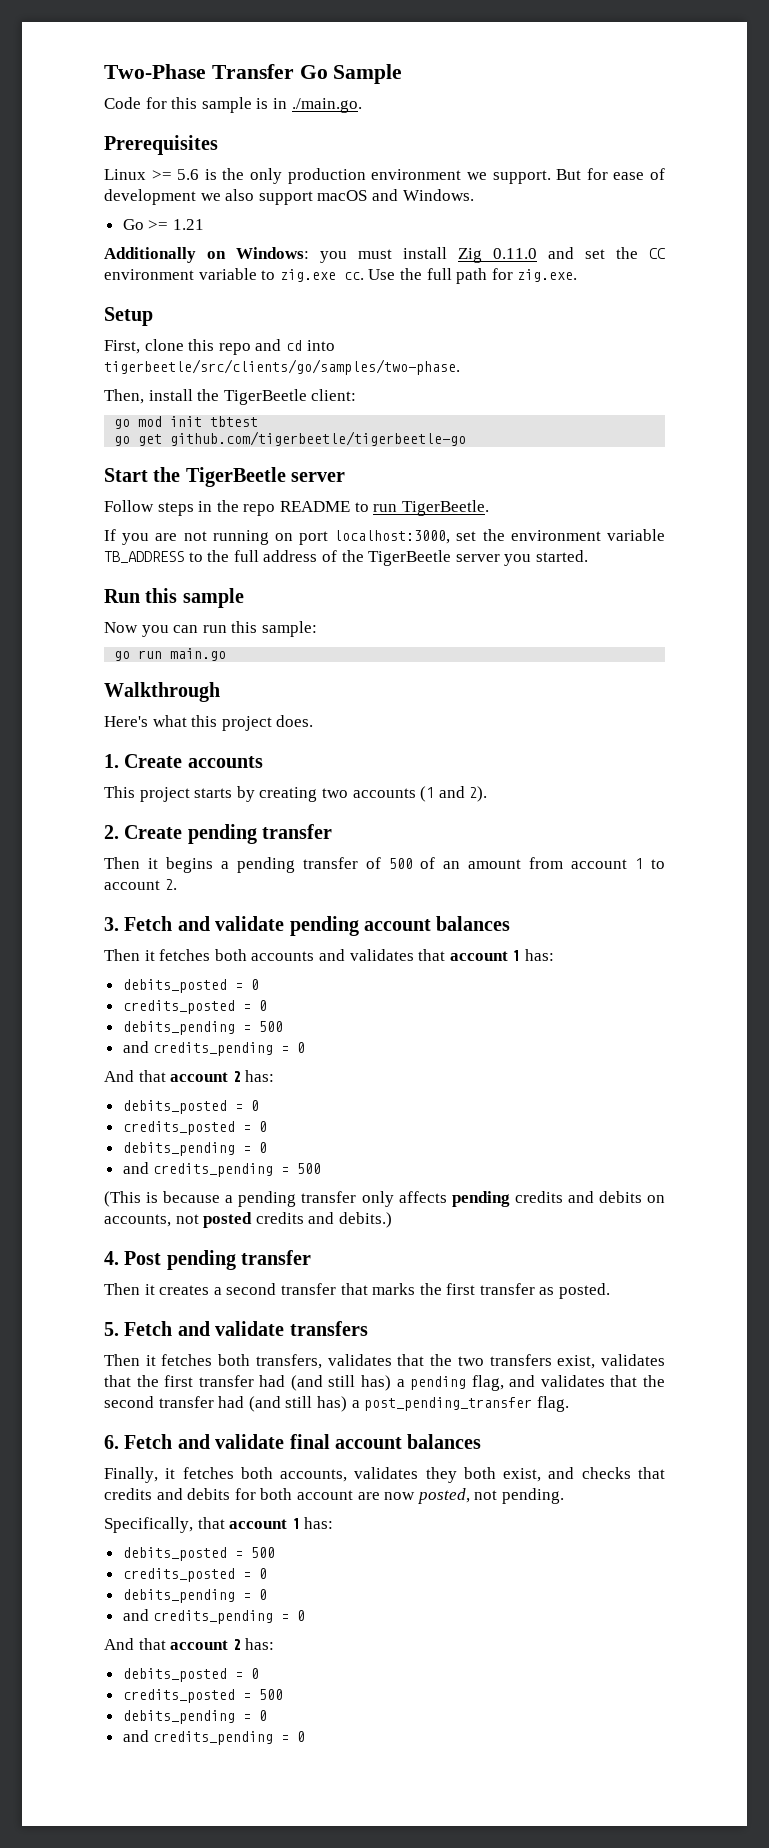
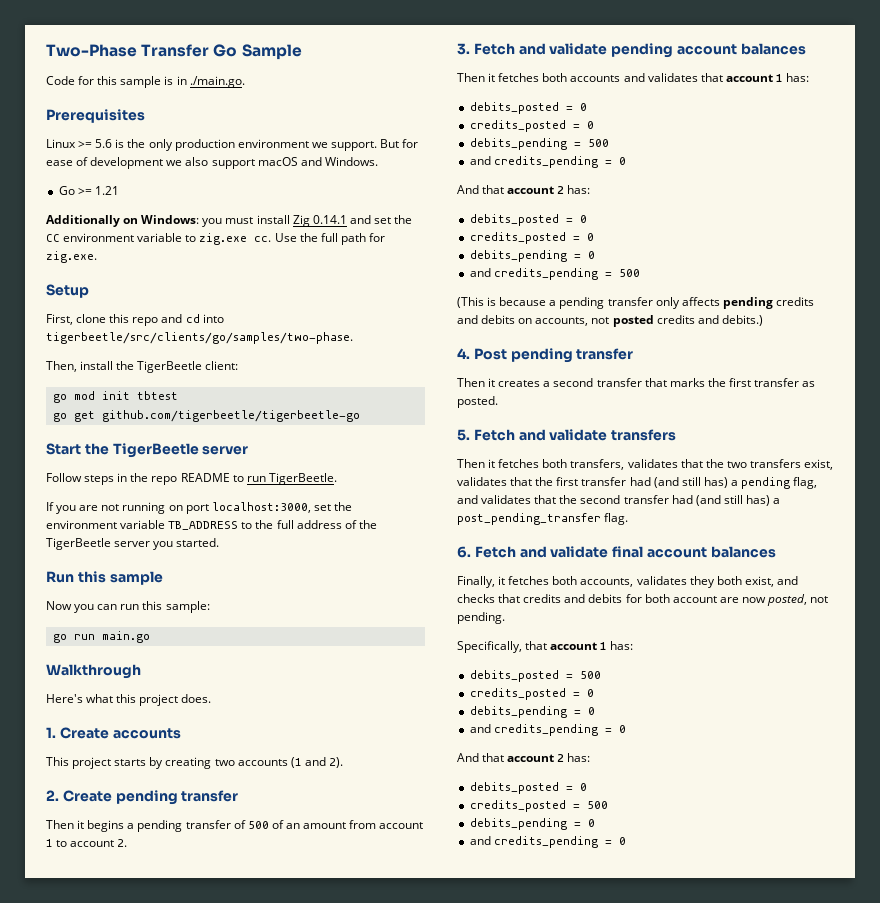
- Additionally on Windows: you must install Zig 0.11.0 and set the CC environment variable to zig.exe cc.
+ Additionally on Windows: you must install Zig 0.14.1 and set the CC environment variable to zig.exe cc.

